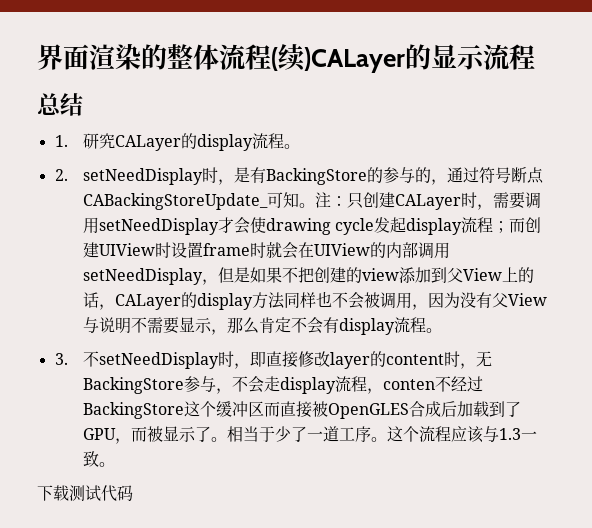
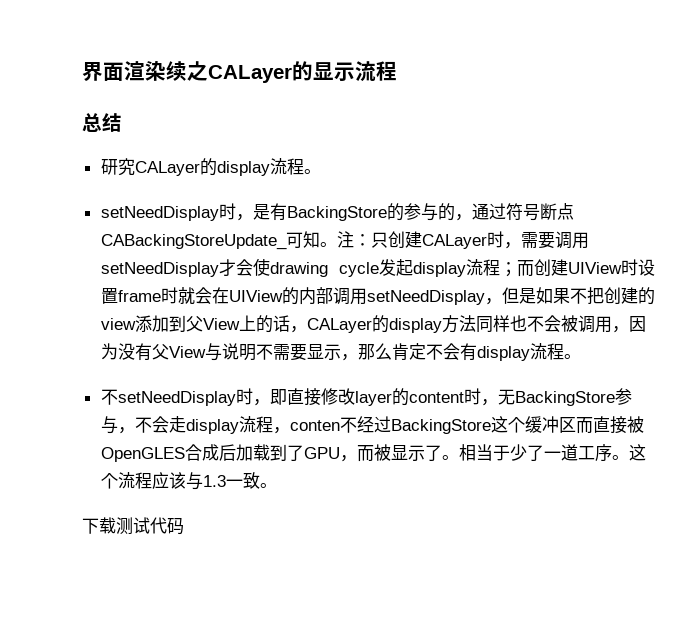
- 界面渲染的整体流程(续)CALayer的显示流程
+ 界面渲染续之CALayer的显示流程
- 1.研究CALayer的display流程。
+ 研究CALayer的display流程。
- 2. setNeedDisplay时，是有BackingStore的参与的，通过符号断点CABackingStoreUpdate_可知。
+ setNeedDisplay时，是有BackingStore的参与的，通过符号断点CABackingStoreUpdate_可知。
- 3.不setNeedDisplay时，即直接修改layer的content时，无BackingStore参与，不会走display流程，conten不经过BackingStore这个缓冲区而直接被OpenGLES合成后加载到了GPU，而被显示了。
+ 不setNeedDisplay时，即直接修改layer的content时，无BackingStore参与，不会走display流程，conten不经过BackingStore这个缓冲区而直接被OpenGLES合成后加载到了GPU，而被显示了。

